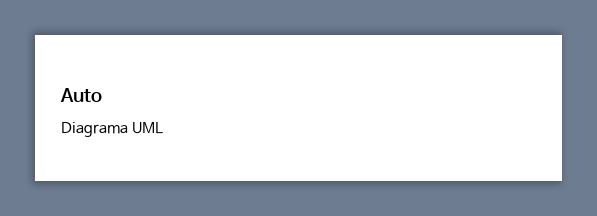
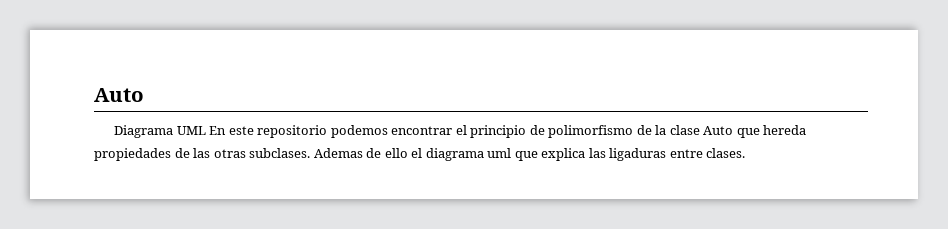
- Diagrama UML
+ Diagrama UML En este repositorio podemos encontrar el principio de polimorfismo de la clase Auto que hereda propiedades de las otras subclases. Ademas de ello el diagrama uml que explica las ligaduras entre clases.

